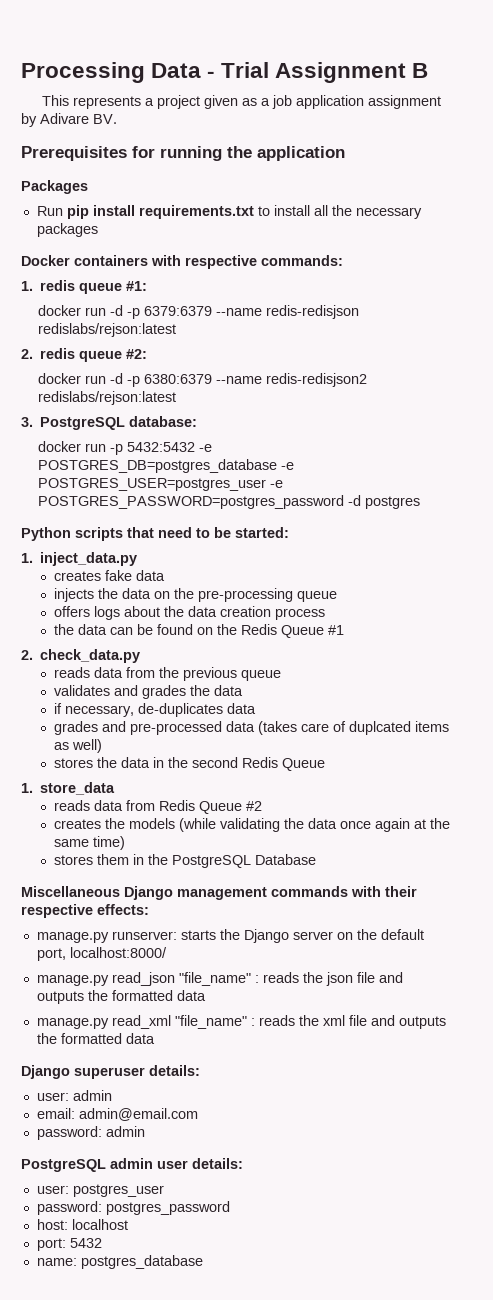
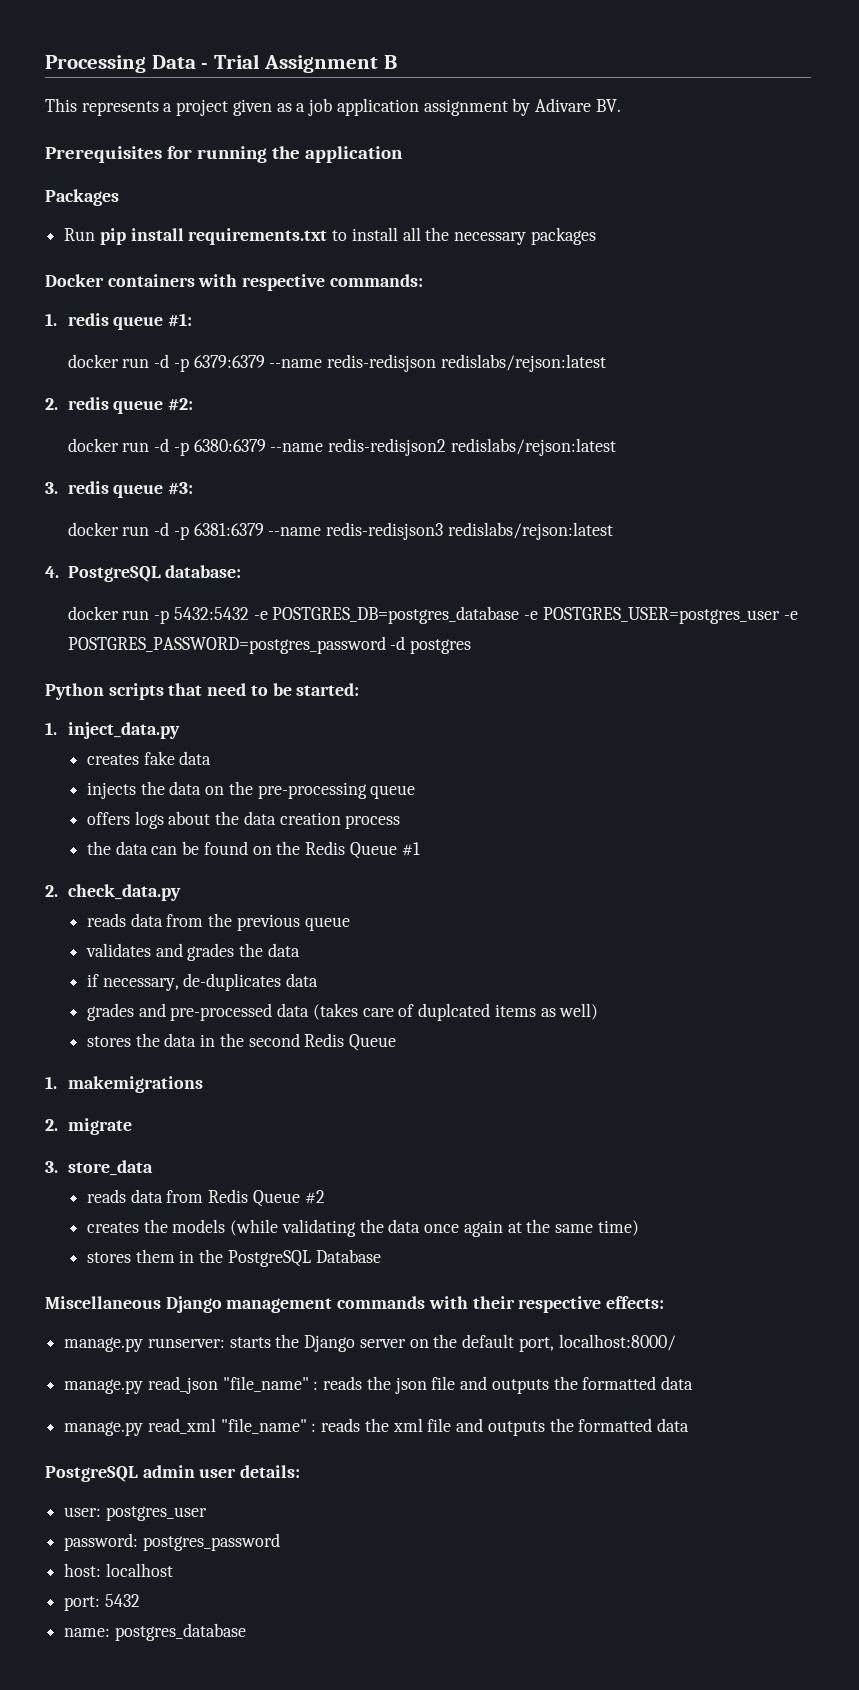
- 3. PostgreSQL database:
+ 3. redis queue #3:
+ docker run -d -p 6381:6379 --name redis-redisjson3 redislabs/rejson:latest
+ 4. PostgreSQL database:
- 1. store_data
+ 1. makemigrations
+ 2. migrate
+ 3. store_data
- Django superuser details:
- user: admin
- email: admin@email.com
- password: admin

